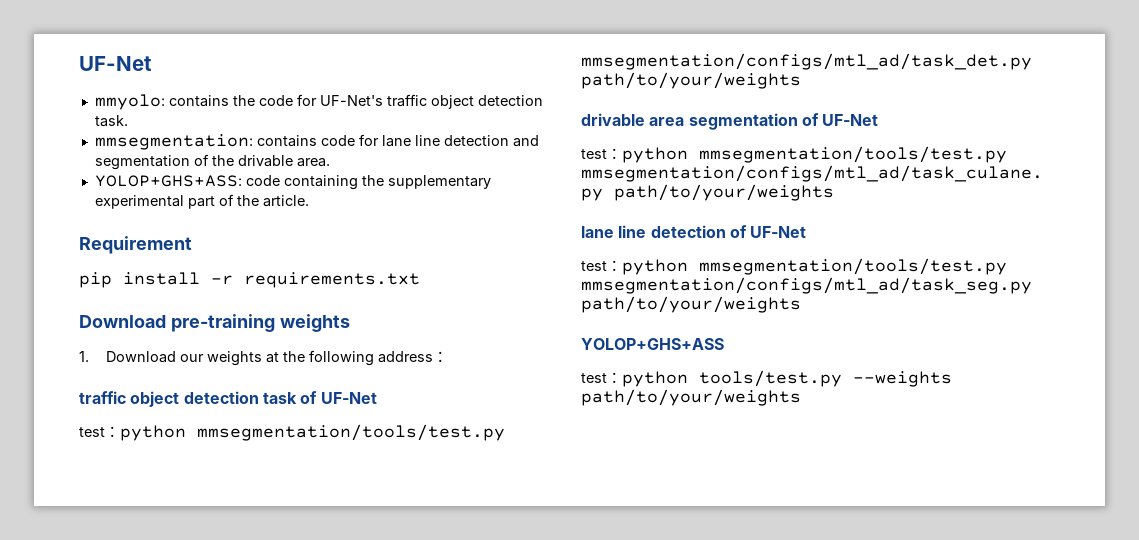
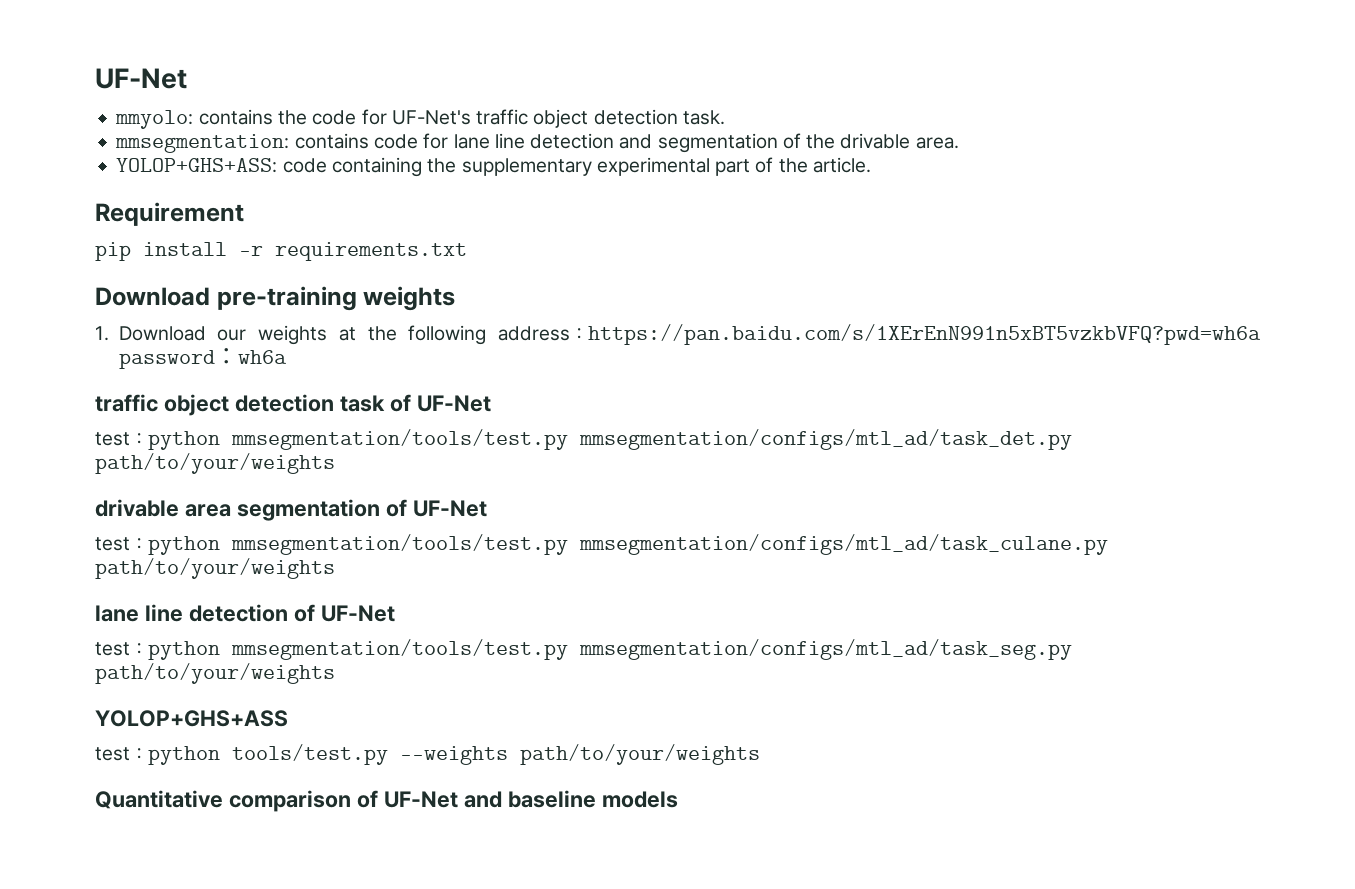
- 1. Download our weights at the following address：
+ 1. Download our weights at the following address：https://pan.baidu.com/s/1XErEnN991n5xBT5vzkbVFQ?pwd=wh6a password：wh6a
+ Quantitative comparison of UF-Net and baseline models

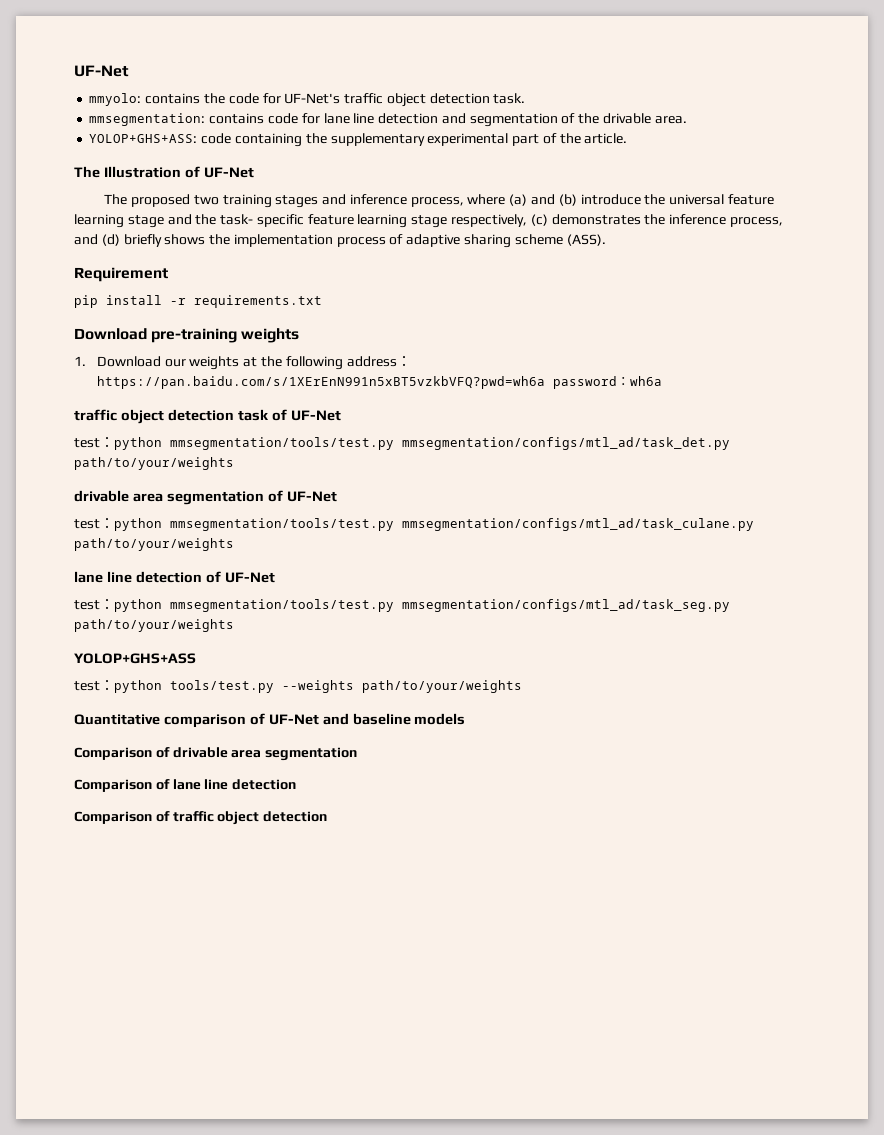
+ The Illustration of UF-Net
+ The proposed two training stages and inference process, where (a) and (b) introduce the universal feature learning stage and the task- specific feature learning stage respectively, (c) demonstrates the inference process, and (d) briefly shows the implementation process of adaptive sharing scheme (ASS).
+ Comparison of drivable area segmentation
+ Comparison of lane line detection
+ Comparison of traffic object detection

